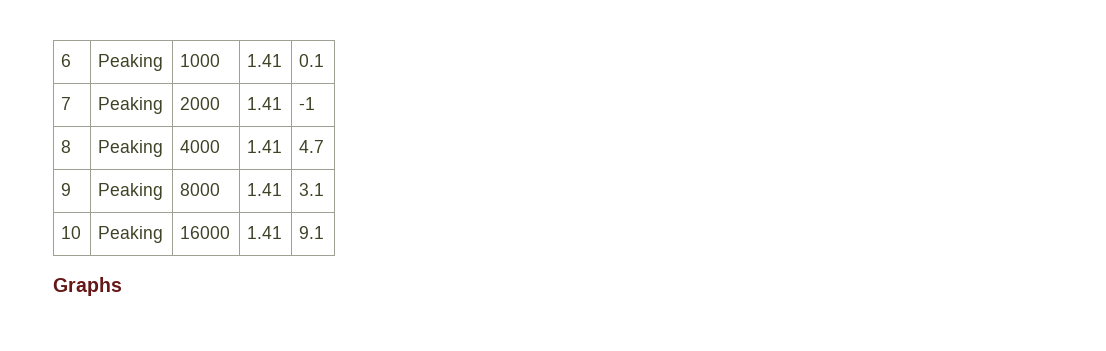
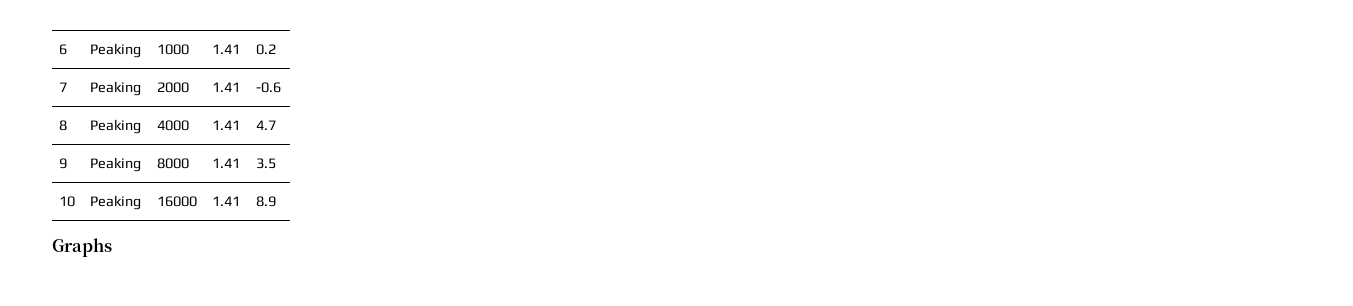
- 6 | Peaking | 1000 | 1.41 | 0.1
+ 6 | Peaking | 1000 | 1.41 | 0.2
- 7 | Peaking | 2000 | 1.41 | -1
+ 7 | Peaking | 2000 | 1.41 | -0.6
- 9 | Peaking | 8000 | 1.41 | 3.1
+ 9 | Peaking | 8000 | 1.41 | 3.5
- 10 | Peaking | 16000 | 1.41 | 9.1
+ 10 | Peaking | 16000 | 1.41 | 8.9

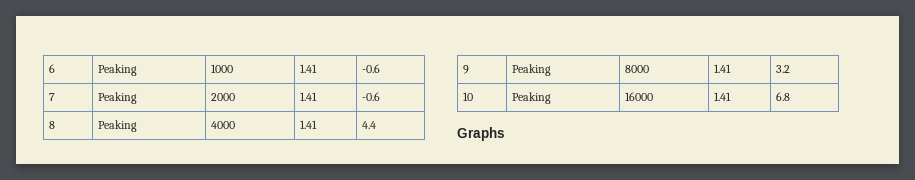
- 6 | Peaking | 1000 | 1.41 | 0.2
+ 6 | Peaking | 1000 | 1.41 | -0.6
- 8 | Peaking | 4000 | 1.41 | 4.7
+ 8 | Peaking | 4000 | 1.41 | 4.4
- 9 | Peaking | 8000 | 1.41 | 3.5
+ 9 | Peaking | 8000 | 1.41 | 3.2
- 10 | Peaking | 16000 | 1.41 | 8.9
+ 10 | Peaking | 16000 | 1.41 | 6.8

